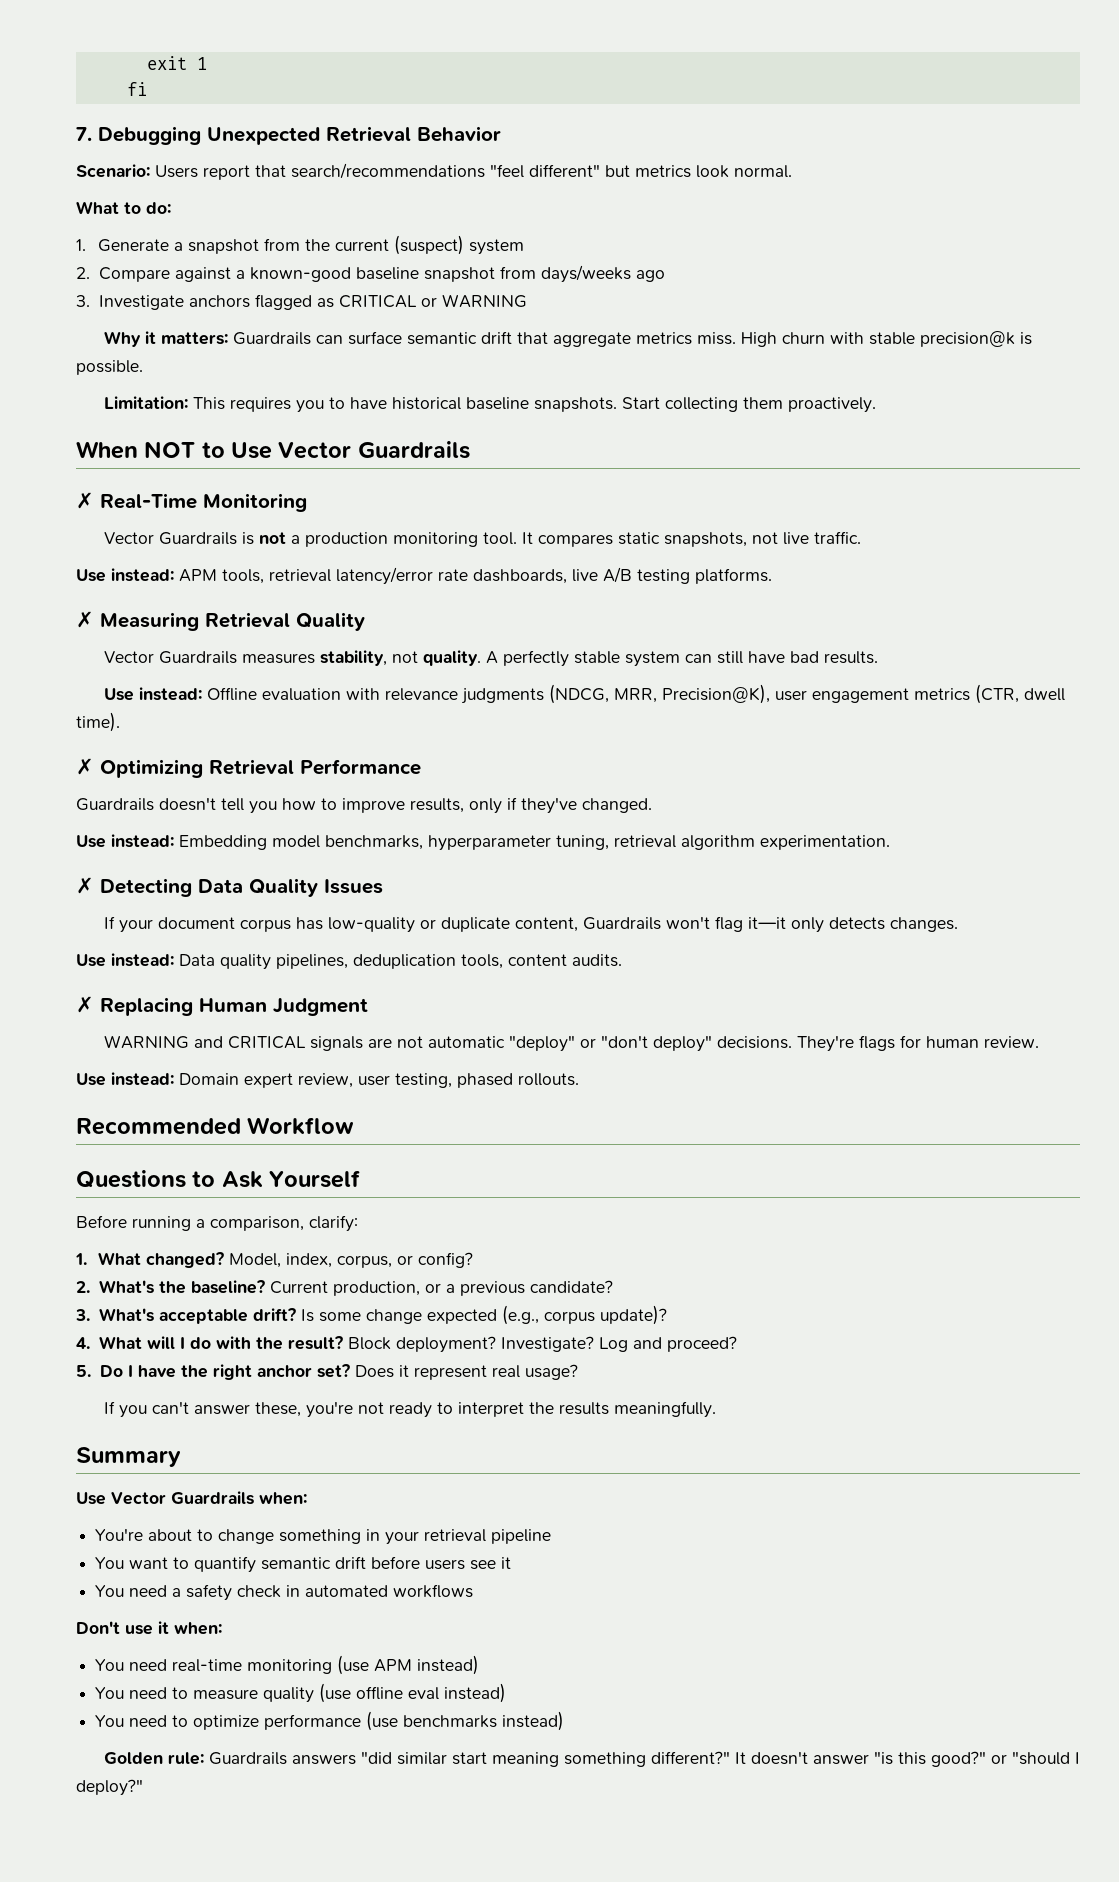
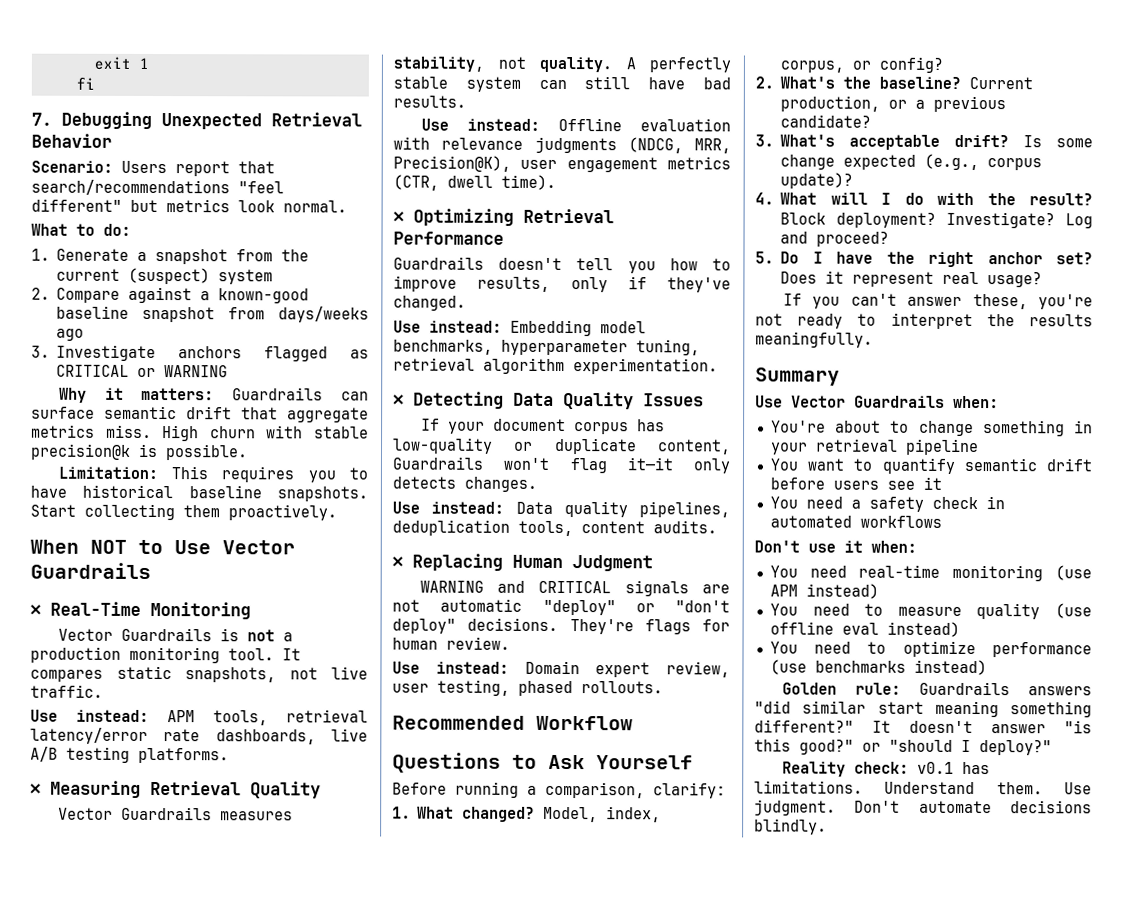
+ Reality check: v0.1 has limitations. Understand them. Use judgment. Don't automate decisions blindly.

